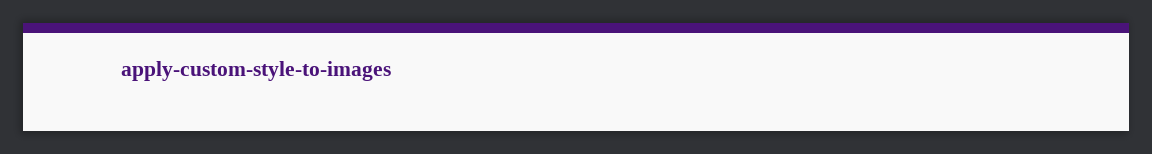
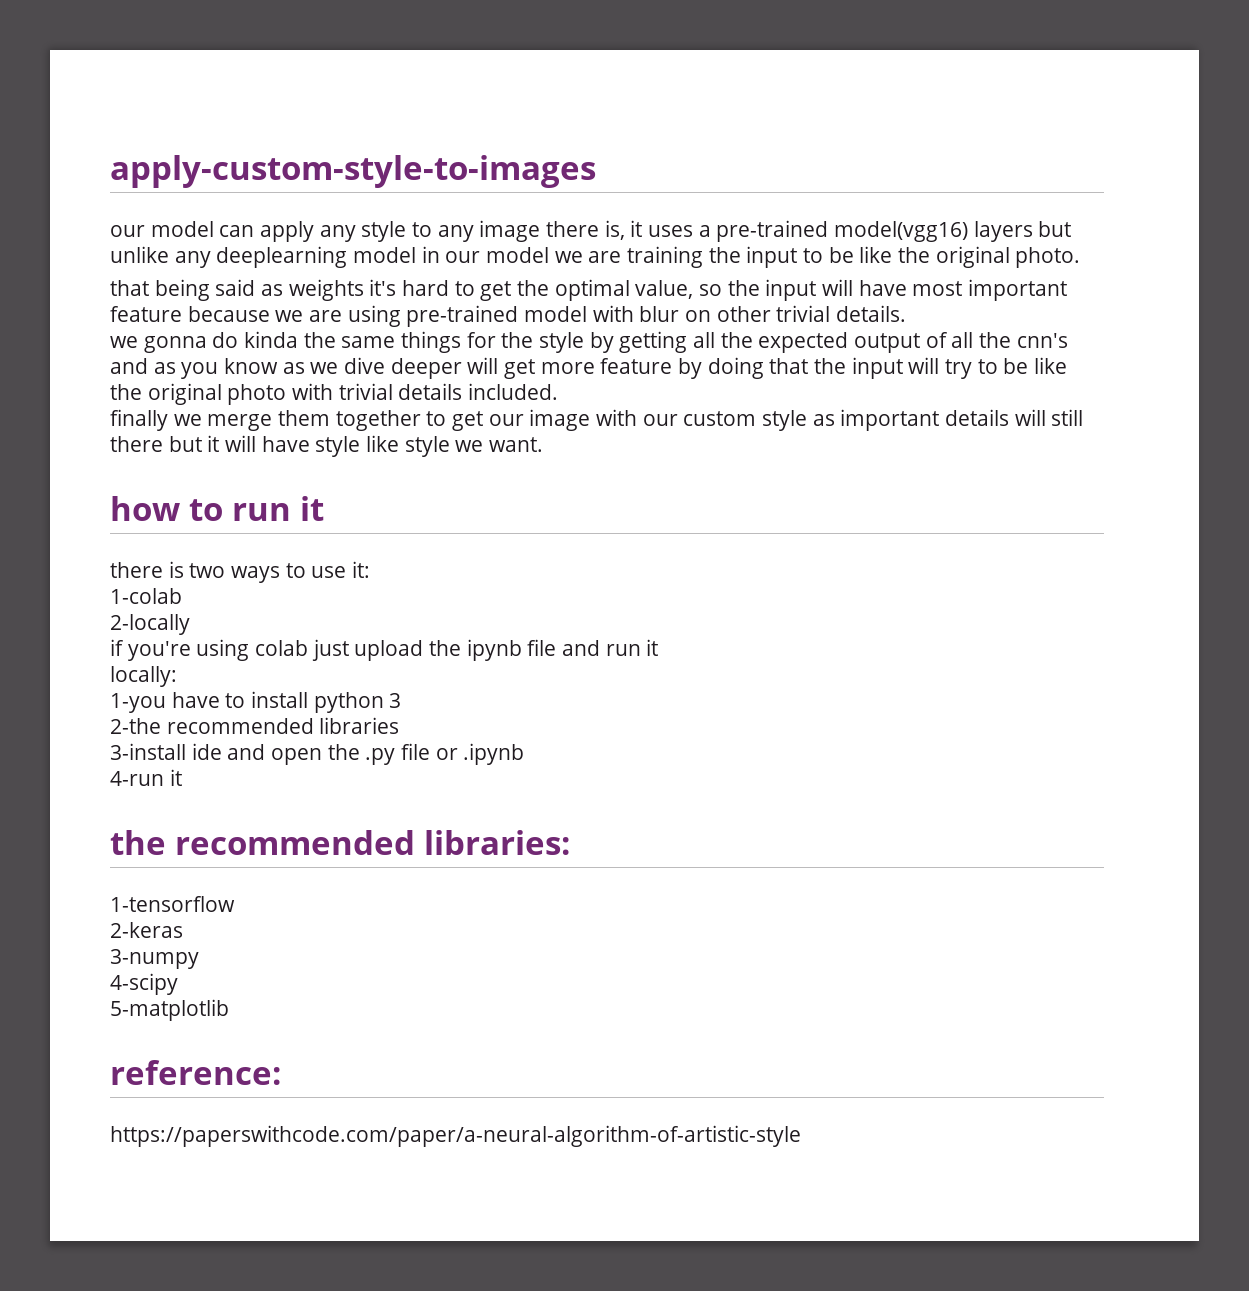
+ our model can apply any style to any image there is, it uses a pre-trained model(vgg16) layers but unlike any deeplearning model in our model we are training the input to be like the original photo.
+ that being said as weights it's hard to get the optimal value, so the input will have most important feature because we are using pre-trained model with blur on other trivial details.
+ we gonna do kinda the same things for the style by getting all the expected output of all the cnn's and as you know as we dive deeper will get more feature by doing that the input will try to be like the original photo with trivial details included.
+ finally we merge them together to get our image with our custom style as important details will still there but it will have style like style we want.
+ how to run it
+ there is two ways to use it:
+ 1-colab
+ 2-locally
+ if you're using colab just upload the ipynb file and run it
+ locally:
+ 1-you have to install python 3
+ 2-the recommended libraries
+ 3-install ide and open the .py file or .ipynb
+ 4-run it
+ the recommended libraries:
+ 1-tensorflow
+ 2-keras
+ 3-numpy
+ 4-scipy
+ 5-matplotlib
+ reference:
+ https://paperswithcode.com/paper/a-neural-algorithm-of-artistic-style

